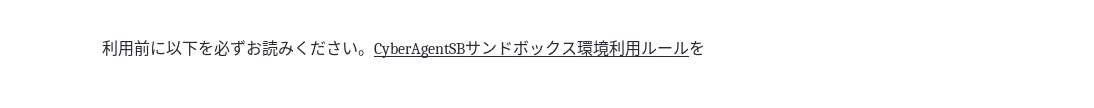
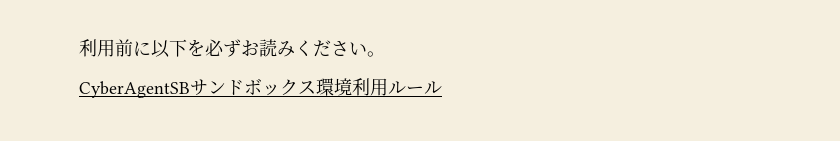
- 利用前に以下を必ずお読みください。CyberAgentSBサンドボックス環境利用ルールを
+ 利用前に以下を必ずお読みください。
+ CyberAgentSBサンドボックス環境利用ルール

